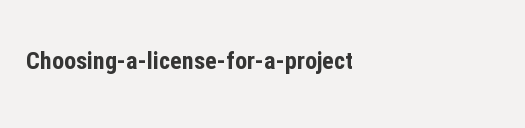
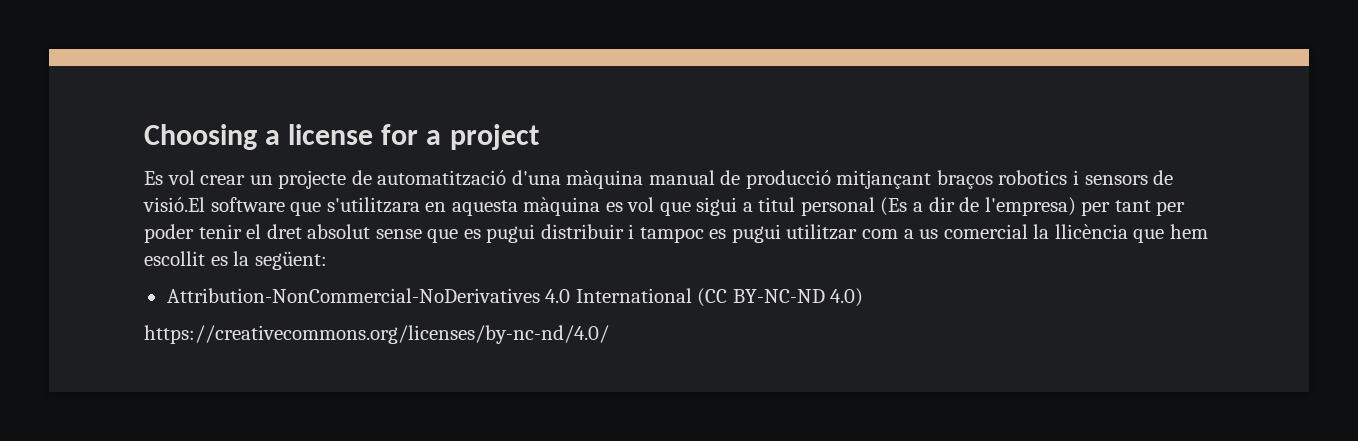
- Choosing-a-license-for-a-project
+ Choosing a license for a project
+ Es vol crear un projecte de automatització d'una màquina manual de producció mitjançant braços robotics i sensors de visió.El software que s'utilitzara en aquesta màquina es vol que sigui a titul personal (Es a dir de l'empresa) per tant per poder tenir el dret absolut sense que es pugui distribuir i tampoc es pugui utilitzar com a us comercial la llicència que hem escollit es la següent:
+ Attribution-NonCommercial-NoDerivatives 4.0 International (CC BY-NC-ND 4.0)
+ https://creativecommons.org/licenses/by-nc-nd/4.0/

